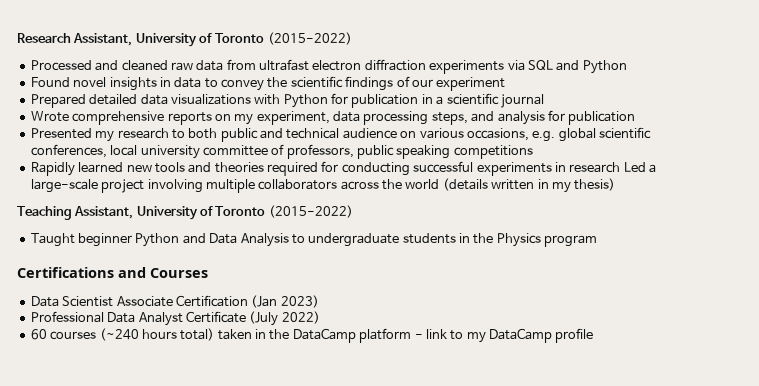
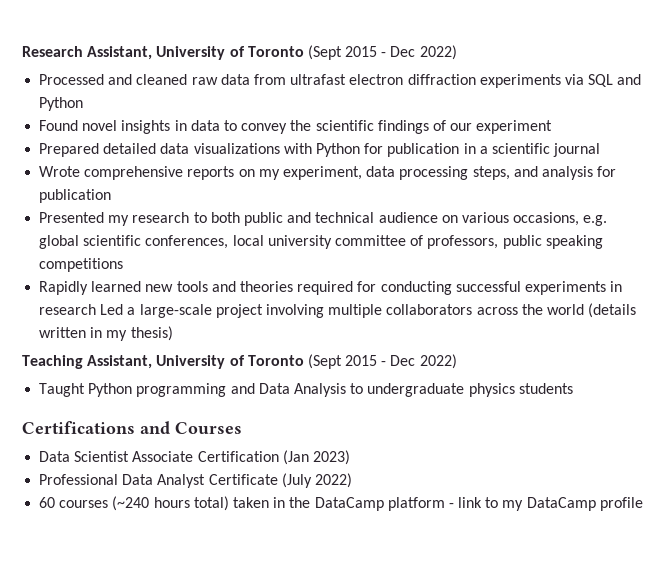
- Research Assistant, University of Toronto (2015-2022)
+ Research Assistant, University of Toronto (Sept 2015 - Dec 2022)
- Teaching Assistant, University of Toronto (2015-2022)
+ Teaching Assistant, University of Toronto (Sept 2015 - Dec 2022)
- Taught beginner Python and Data Analysis to undergraduate students in the Physics program
+ Taught Python programming and Data Analysis to undergraduate physics students

